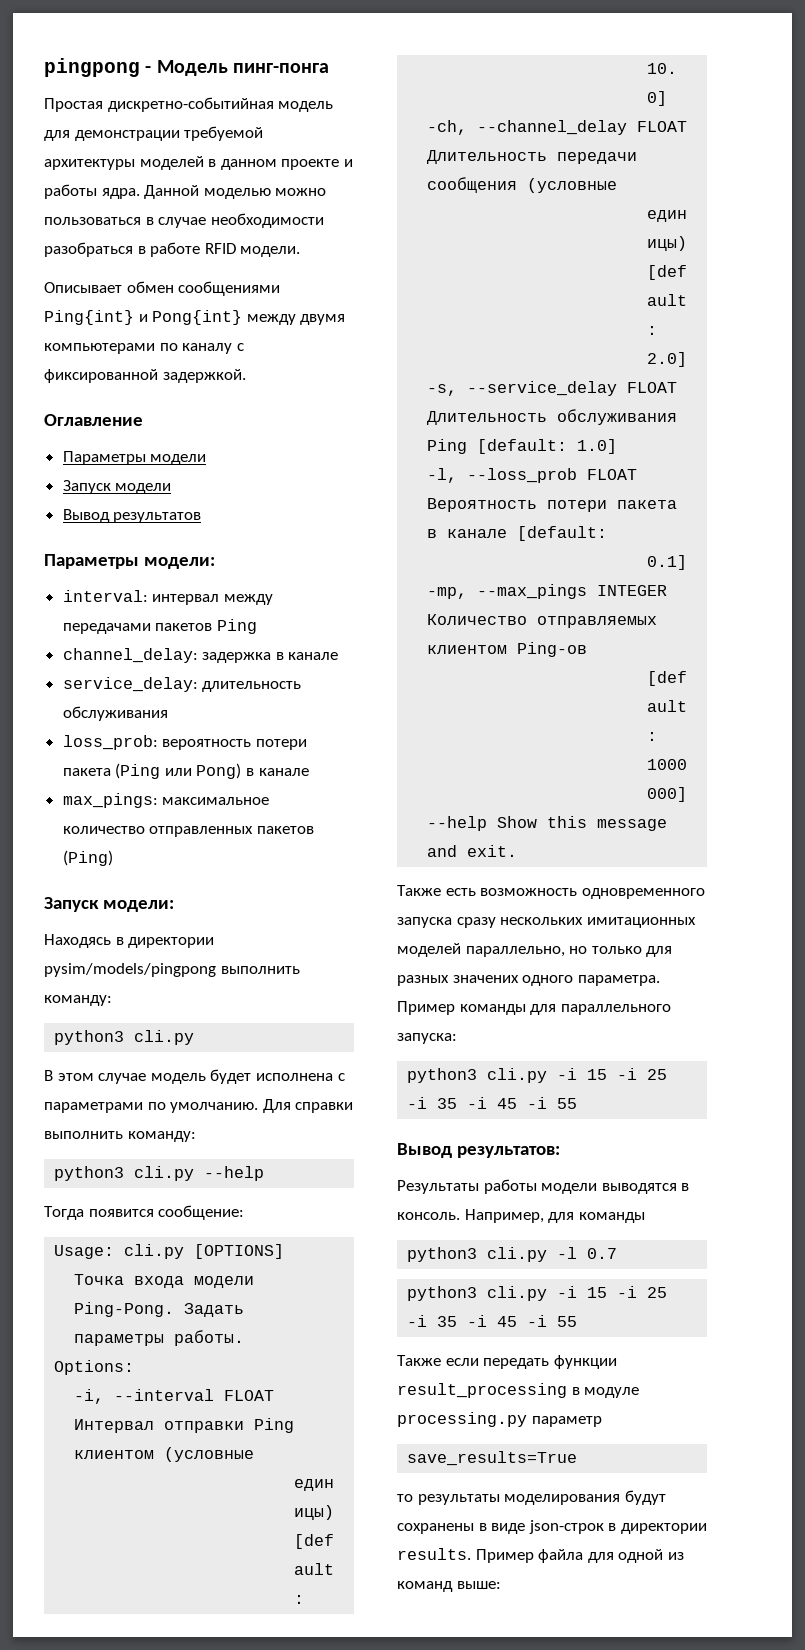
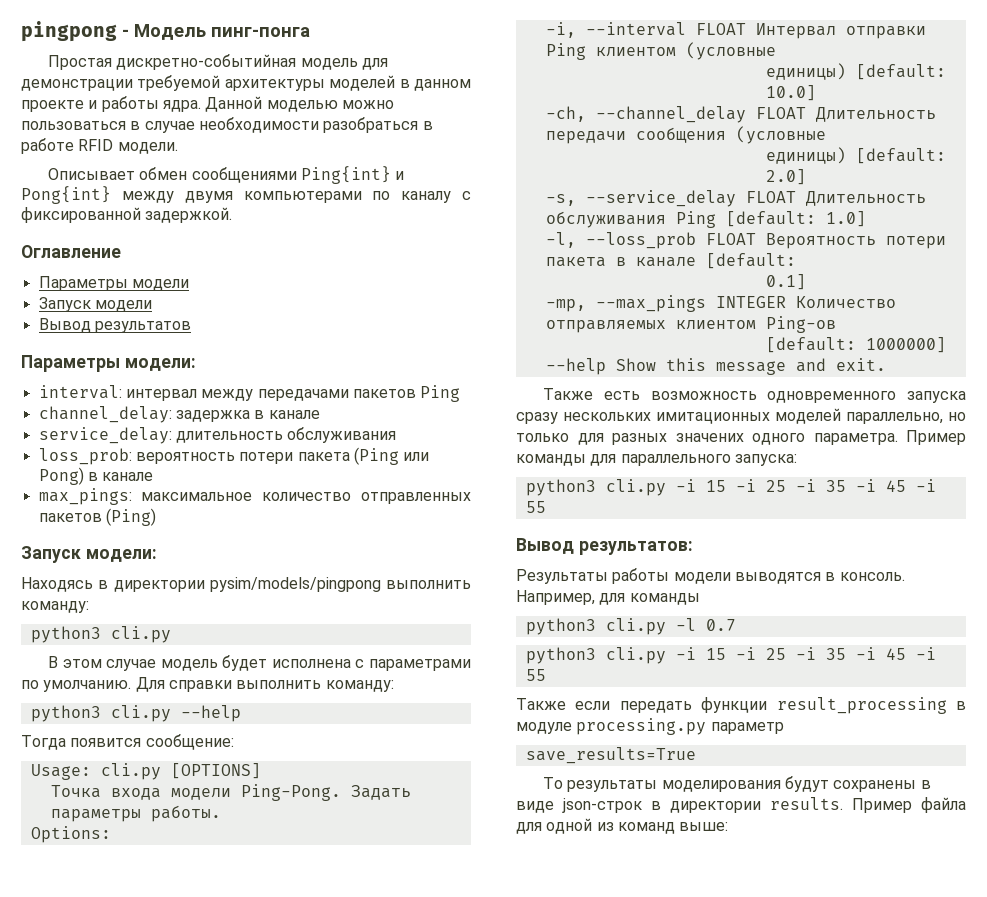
- то результаты моделирования будут сохранены в виде json-строк в директории results.
+ То результаты моделирования будут сохранены в виде json-строк в директории results.

